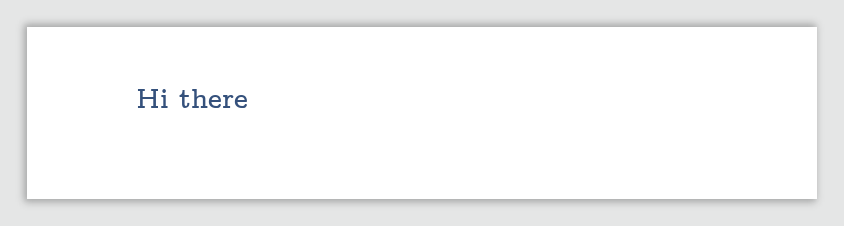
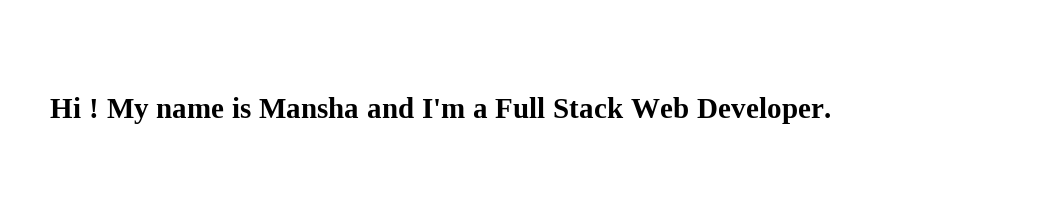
- Hi there
+ Hi ! My name is Mansha and I'm a Full Stack Web Developer.

